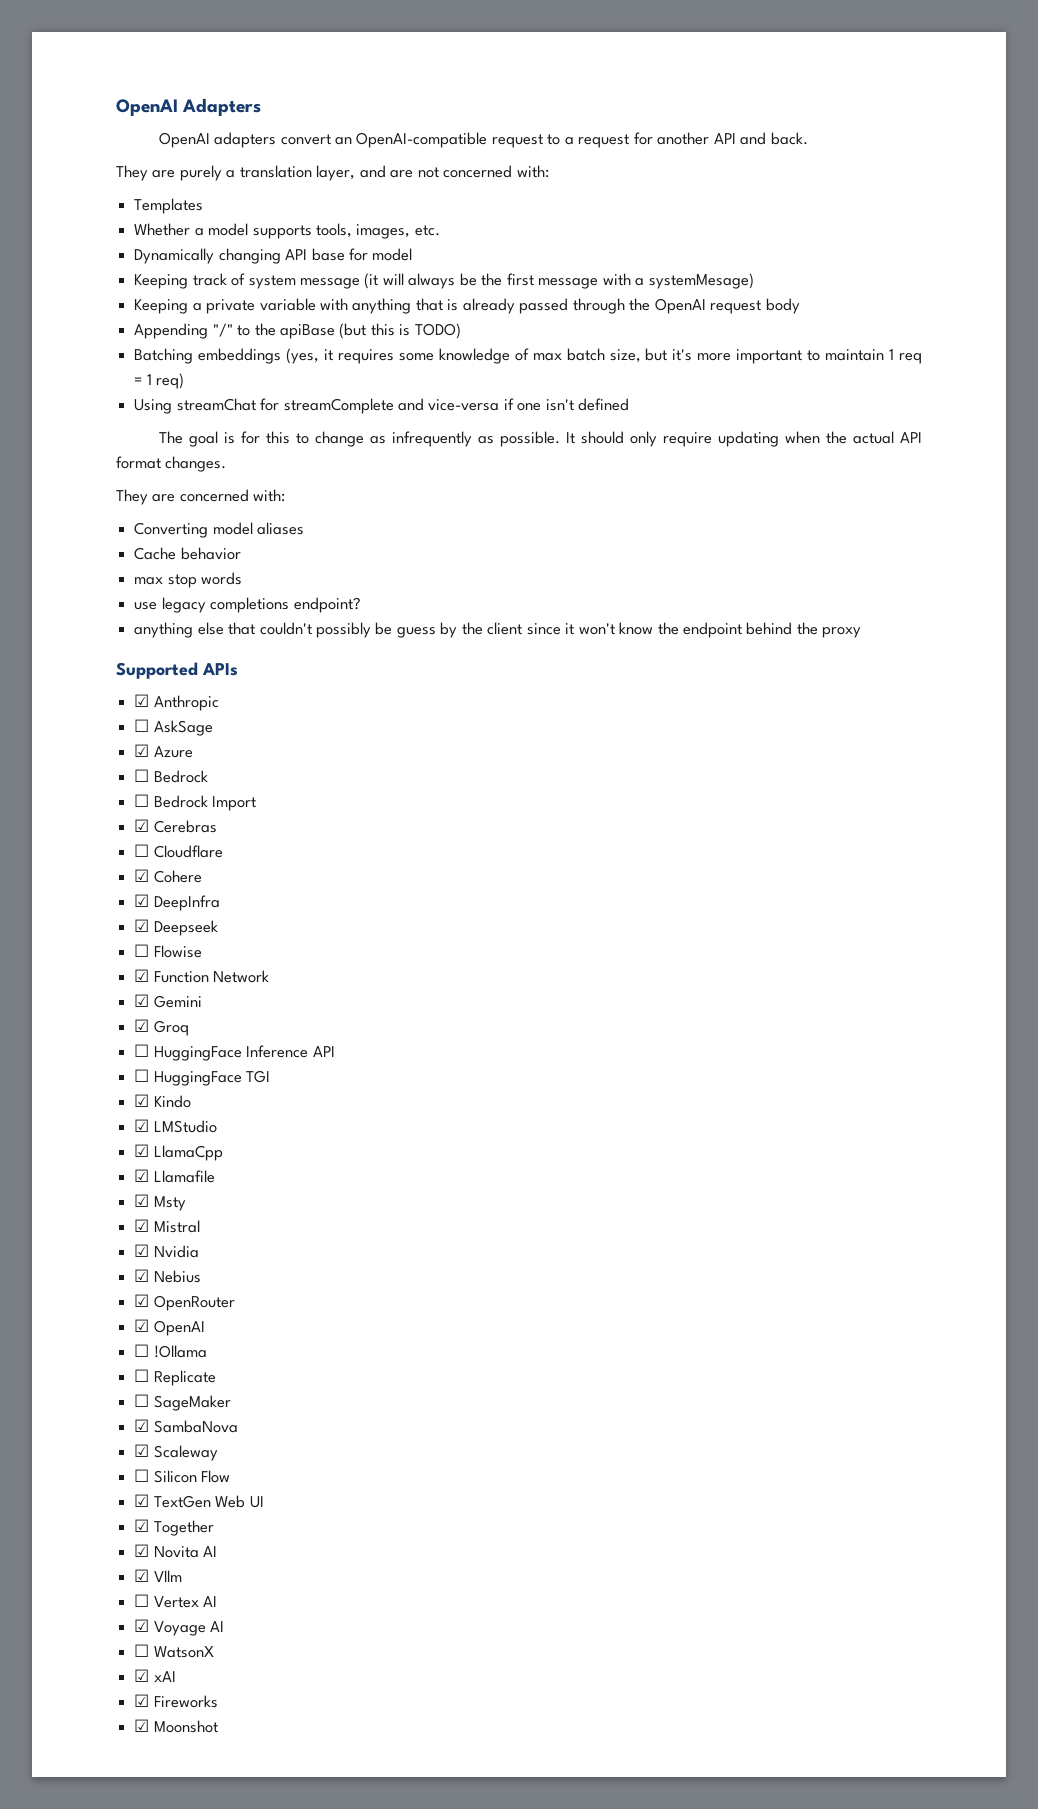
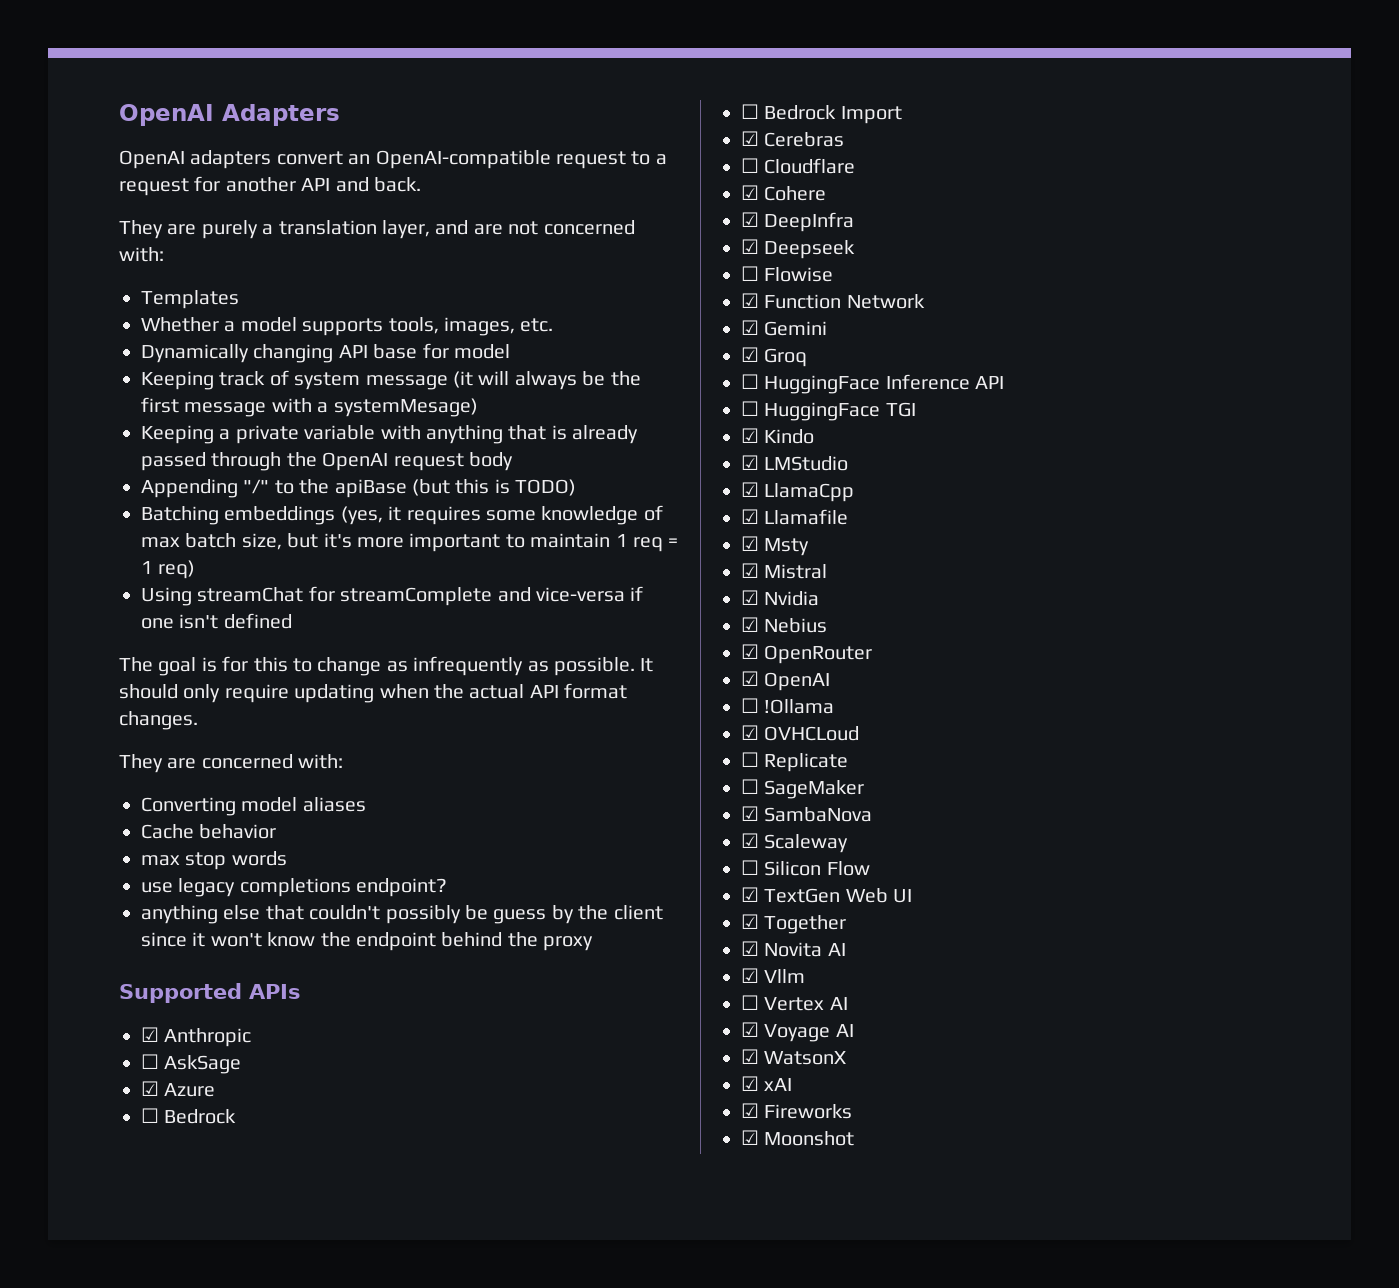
+ ☑ OVHCLoud
- ☐ WatsonX
+ ☑ WatsonX

